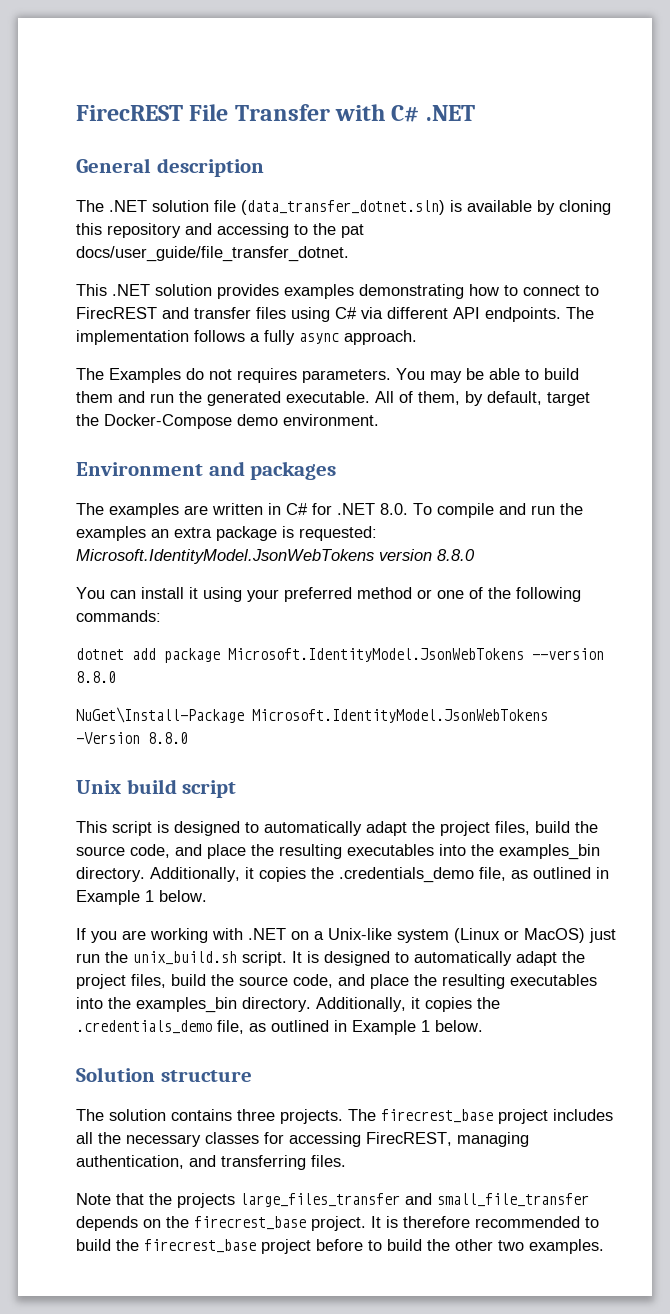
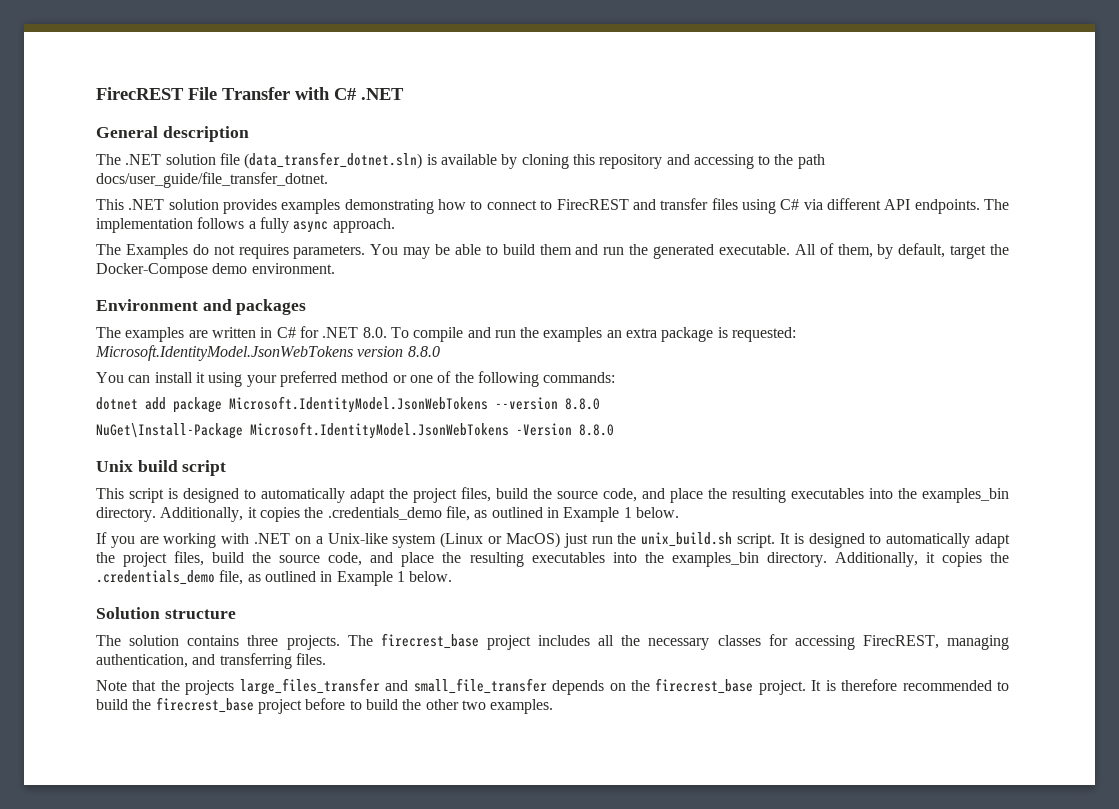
- The .NET solution file (data_transfer_dotnet.sln) is available by cloning this repository and accessing to the pat docs/user_guide/file_transfer_dotnet.
+ The .NET solution file (data_transfer_dotnet.sln) is available by cloning this repository and accessing to the path docs/user_guide/file_transfer_dotnet.

